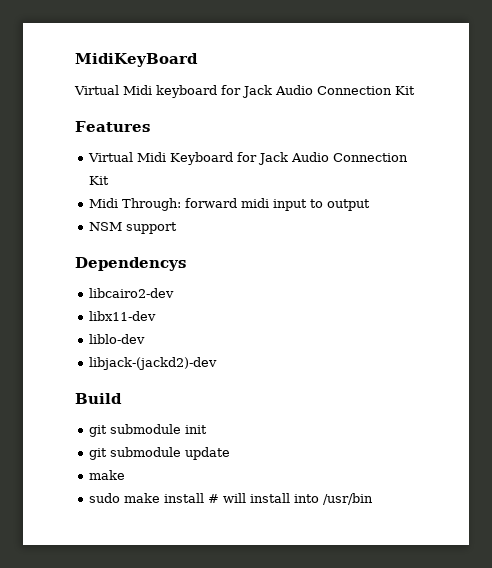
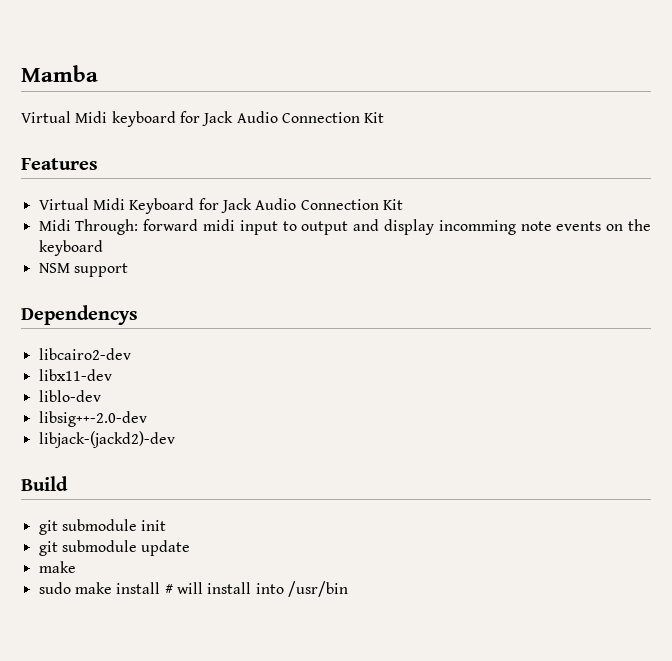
- MidiKeyBoard
+ Mamba
- Midi Through: forward midi input to output
+ Midi Through: forward midi input to output and display incomming note events on the keyboard
+ libsig++-2.0-dev

